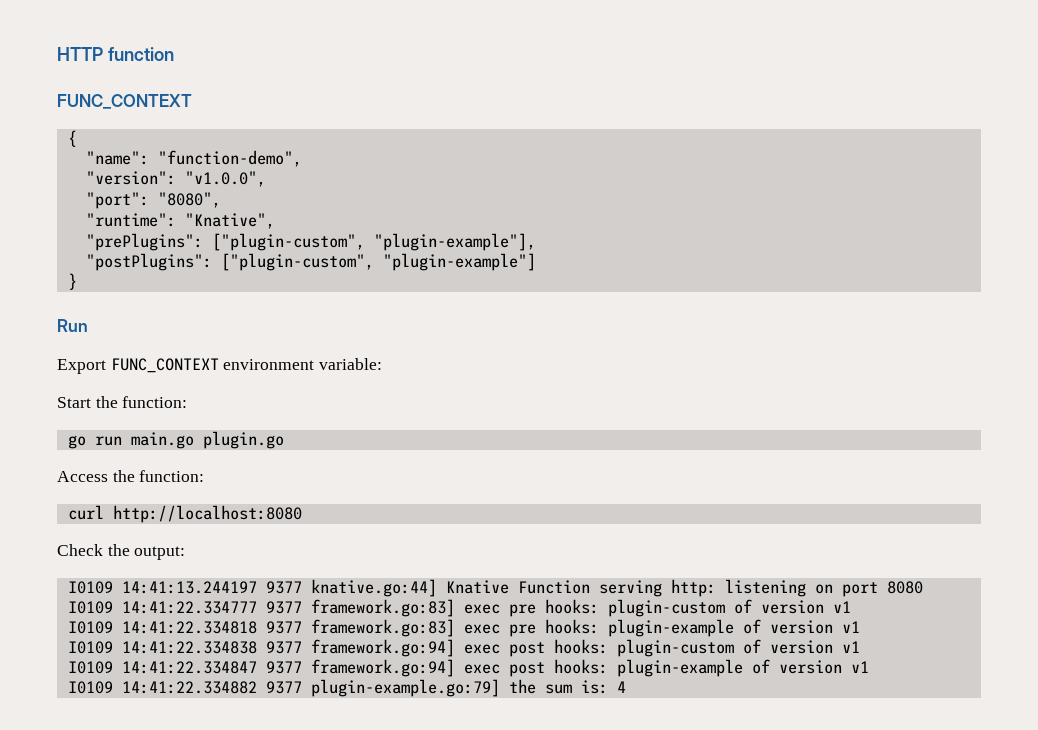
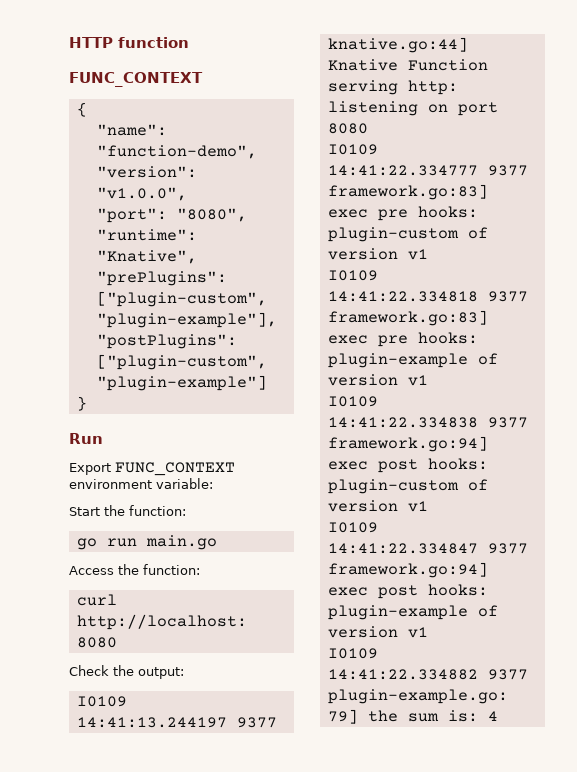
- go run main.go plugin.go
+ go run main.go

